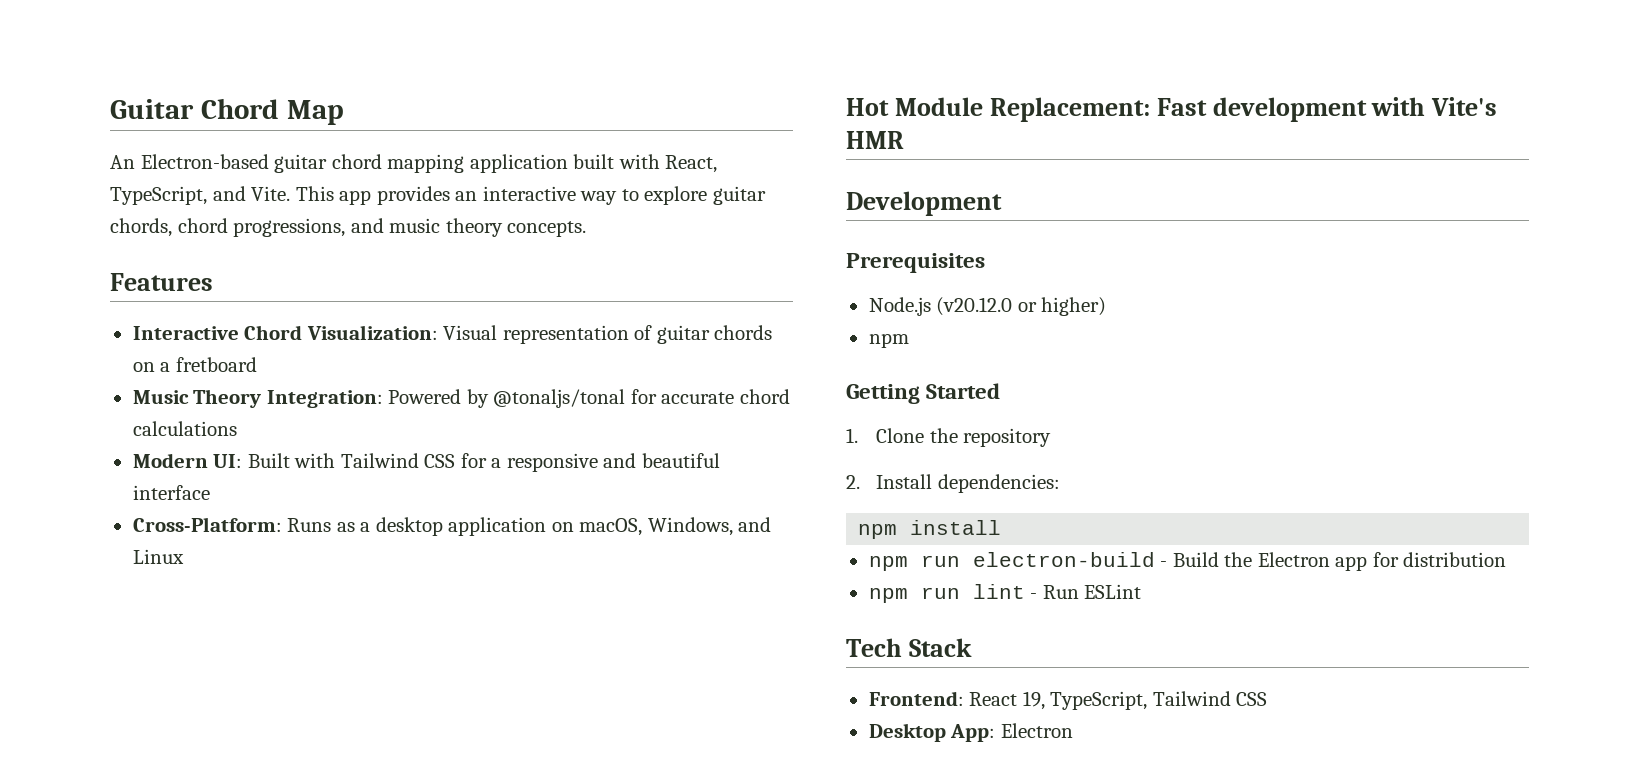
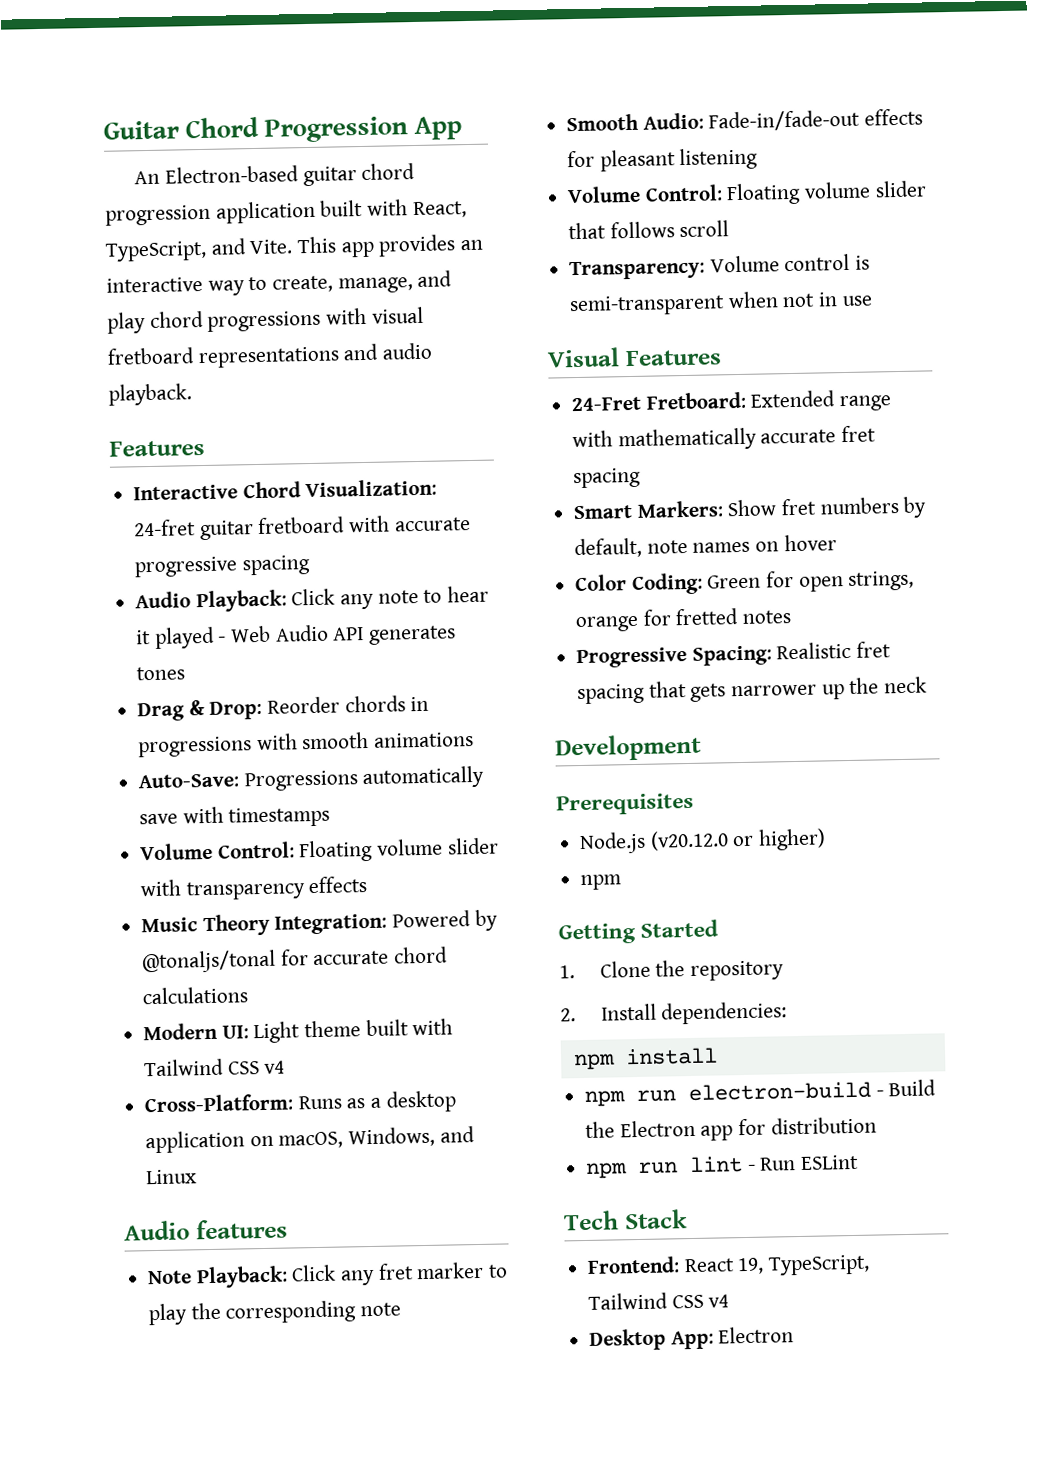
- Guitar Chord Map
+ Guitar Chord Progression App
- An Electron-based guitar chord mapping application built with React, TypeScript, and Vite.
+ An Electron-based guitar chord progression application built with React, TypeScript, and Vite.
- This app provides an interactive way to explore guitar chords, chord progressions, and music theory concepts.
+ This app provides an interactive way to create, manage, and play chord progressions with visual fretboard representations and audio playback.
  Features
- Interactive Chord Visualization: Visual representation of guitar chords on a fretboard
+ Interactive Chord Visualization: 24-fret guitar fretboard with accurate progressive spacing
+ Audio Playback: Click any note to hear it played - Web Audio API generates tones
+ Drag & Drop: Reorder chords in progressions with smooth animations
+ Auto-Save: Progressions automatically save with timestamps
+ Volume Control: Floating volume slider with transparency effects
- Modern UI: Built with Tailwind CSS for a responsive and beautiful interface
+ Modern UI: Light theme built with Tailwind CSS v4
- Hot Module Replacement: Fast development with Vite's HMR
+ Audio features
+ Note Playback: Click any fret marker to play the corresponding note
+ Smooth Audio: Fade-in/fade-out effects for pleasant listening
+ Volume Control: Floating volume slider that follows scroll
+ Transparency: Volume control is semi-transparent when not in use
+ Visual Features
+ 24-Fret Fretboard: Extended range with mathematically accurate fret spacing
+ Smart Markers: Show fret numbers by default, note names on hover
+ Color Coding: Green for open strings, orange for fretted notes
+ Progressive Spacing: Realistic fret spacing that gets narrower up the neck
- Frontend: React 19, TypeScript, Tailwind CSS
+ Frontend: React 19, TypeScript, Tailwind CSS v4

